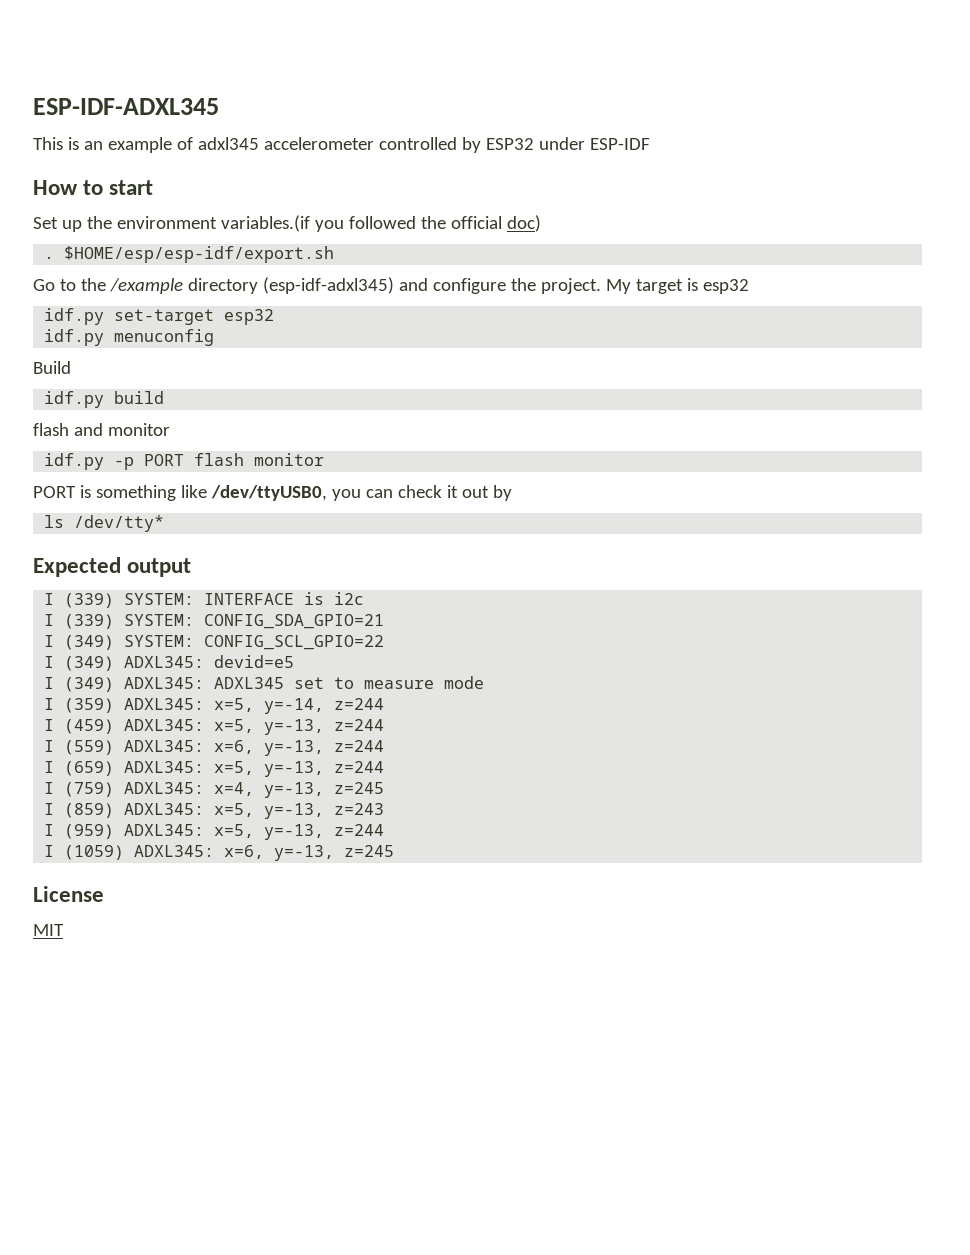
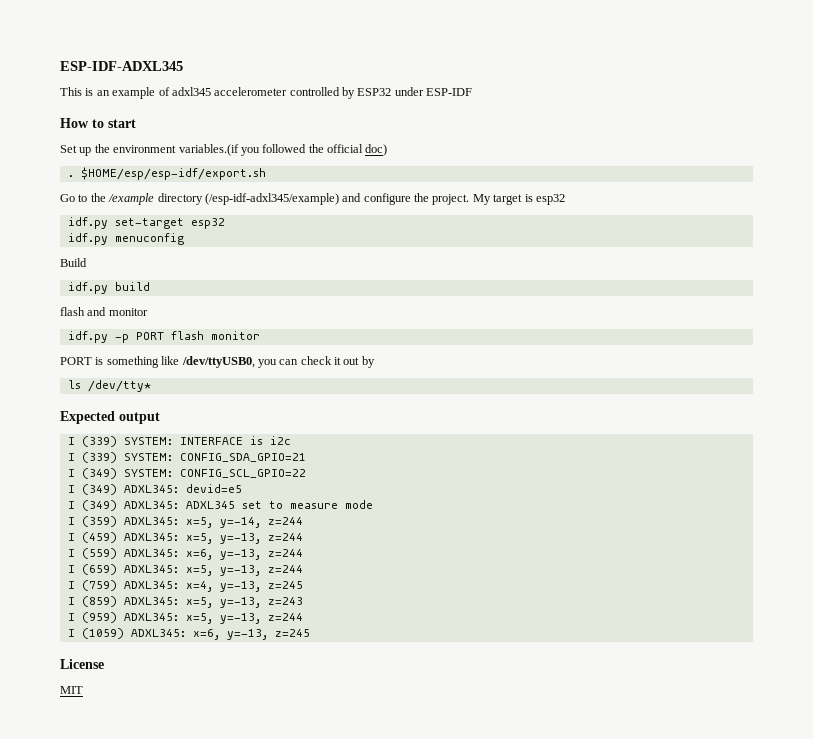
- Go to the /example directory (esp-idf-adxl345) and configure the project.
+ Go to the /example directory (/esp-idf-adxl345/example) and configure the project.

